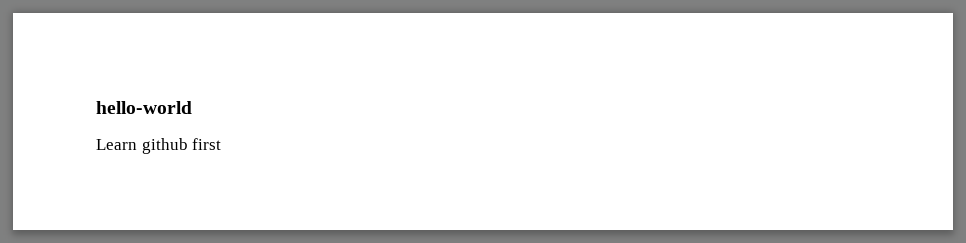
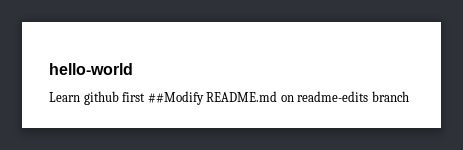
- Learn github first
+ Learn github first ##Modify README.md on readme-edits branch

